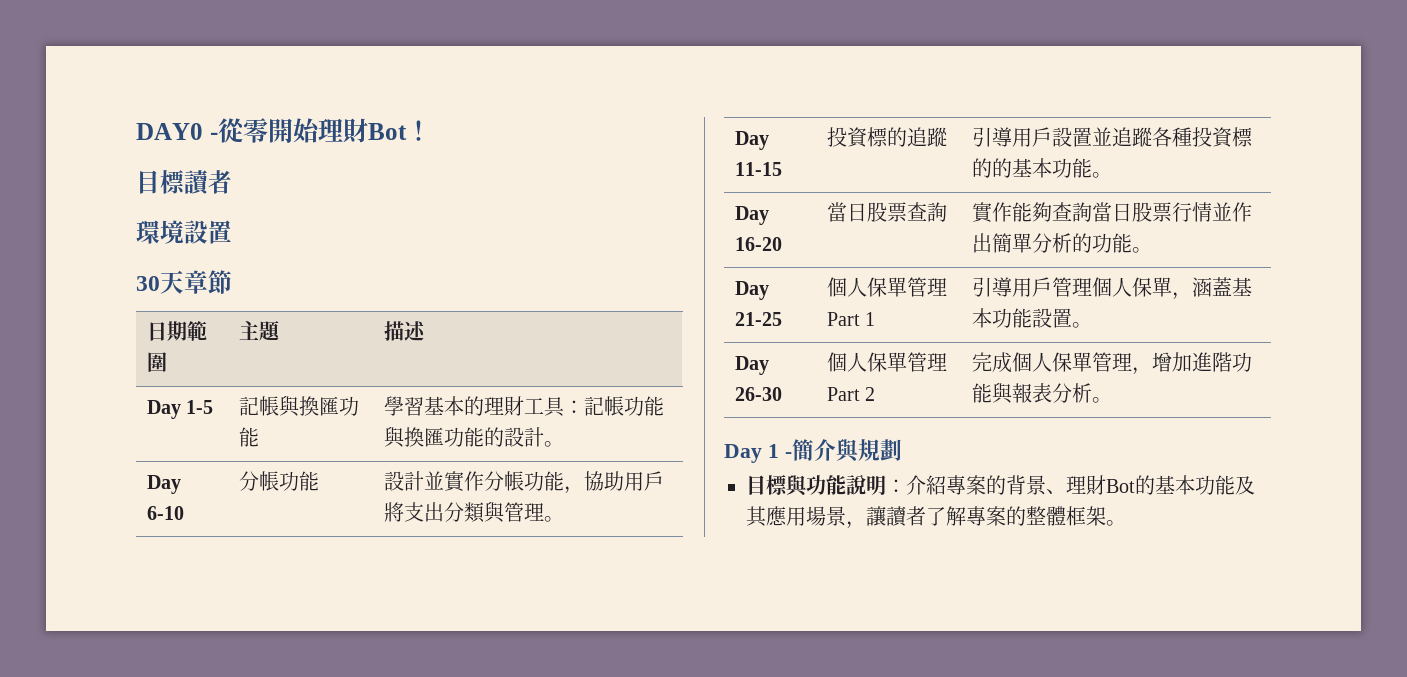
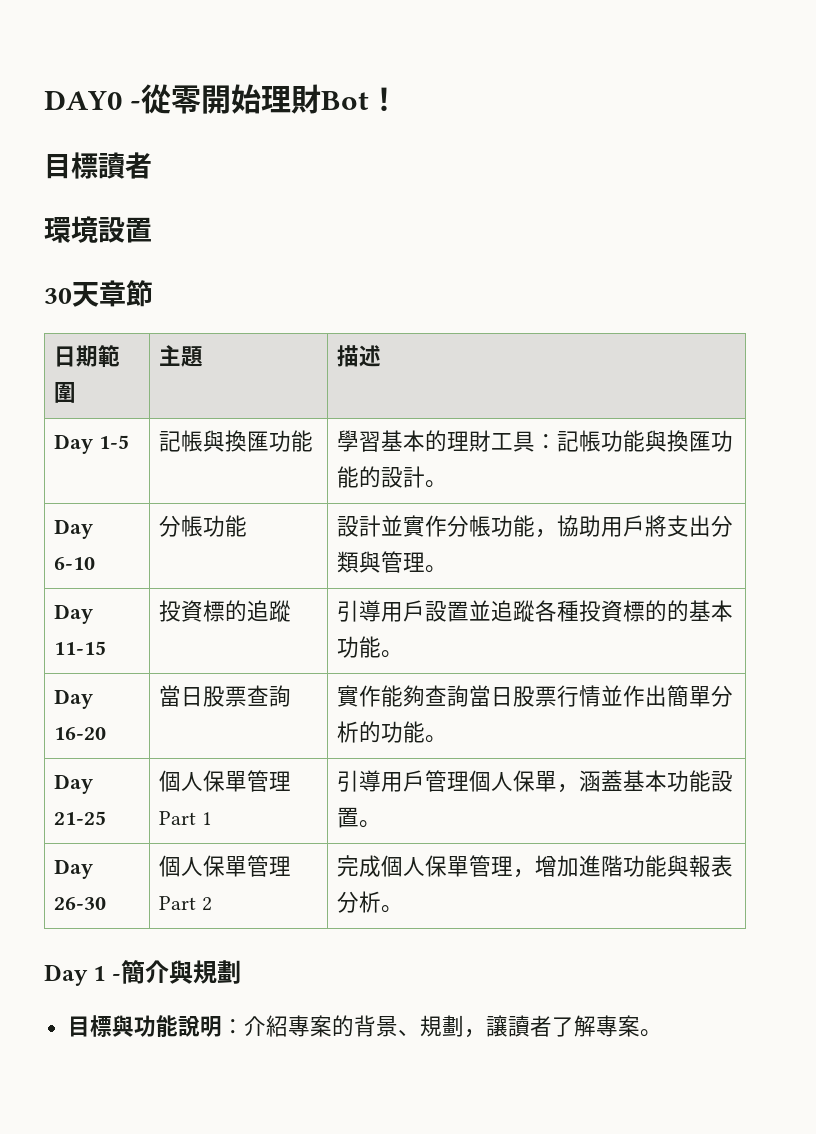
- 目標與功能說明：介紹專案的背景、理財Bot的基本功能及其應用場景，讓讀者了解專案的整體框架。
+ 目標與功能說明：介紹專案的背景、規劃，讓讀者了解專案。

